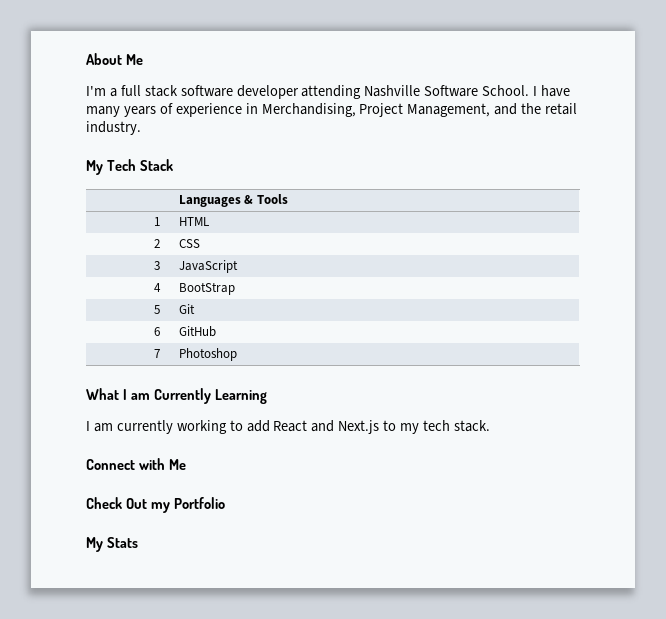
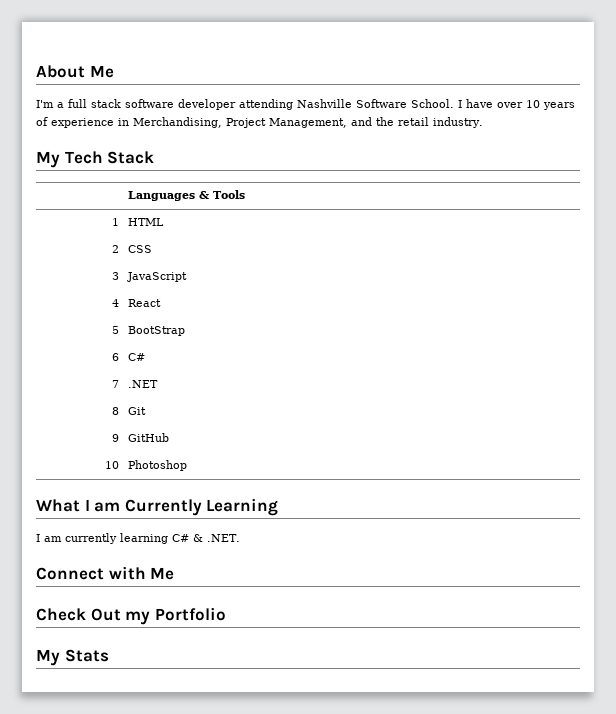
- I have many years of experience in Merchandising, Project Management, and the retail industry.
+ I have over 10 years of experience in Merchandising, Project Management, and the retail industry.
- 4 | BootStrap
+ 4 | React
- 5 | Git
+ 5 | BootStrap
- 6 | GitHub
+ 6 | C#
+ 7 | .NET
+ 8 | Git
+ 9 | GitHub
- 7 | Photoshop
+ 10 | Photoshop
- I am currently working to add React and Next.js to my tech stack.
+ I am currently learning C# & .NET.

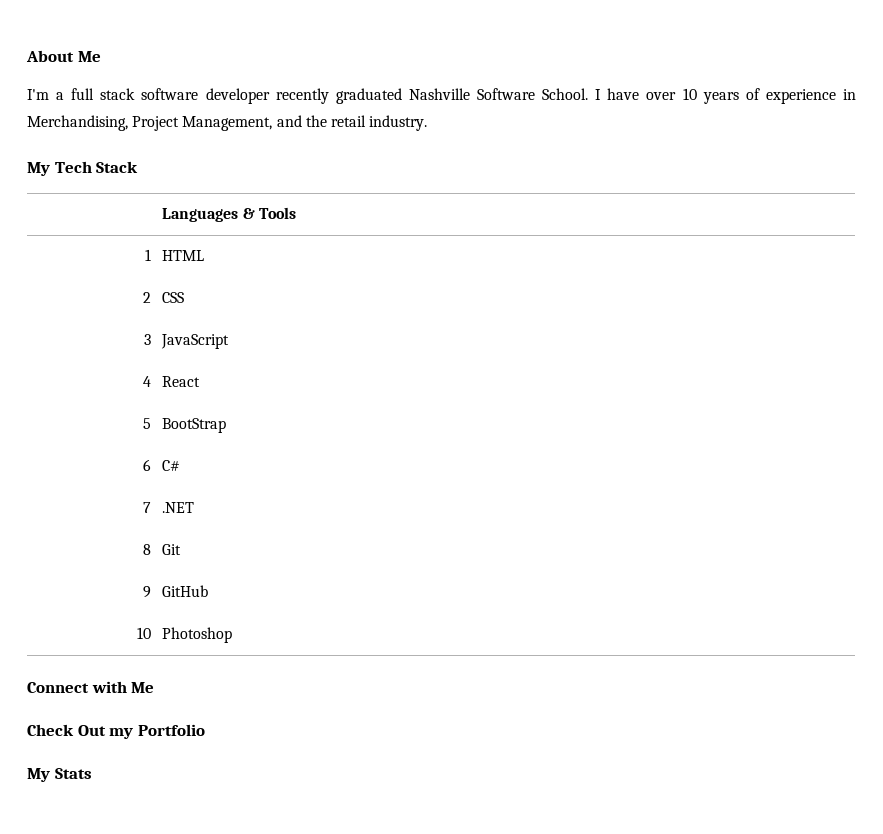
- I'm a full stack software developer attending Nashville Software School.
+ I'm a full stack software developer recently graduated Nashville Software School.
- What I am Currently Learning
- I am currently learning C# & .NET.

